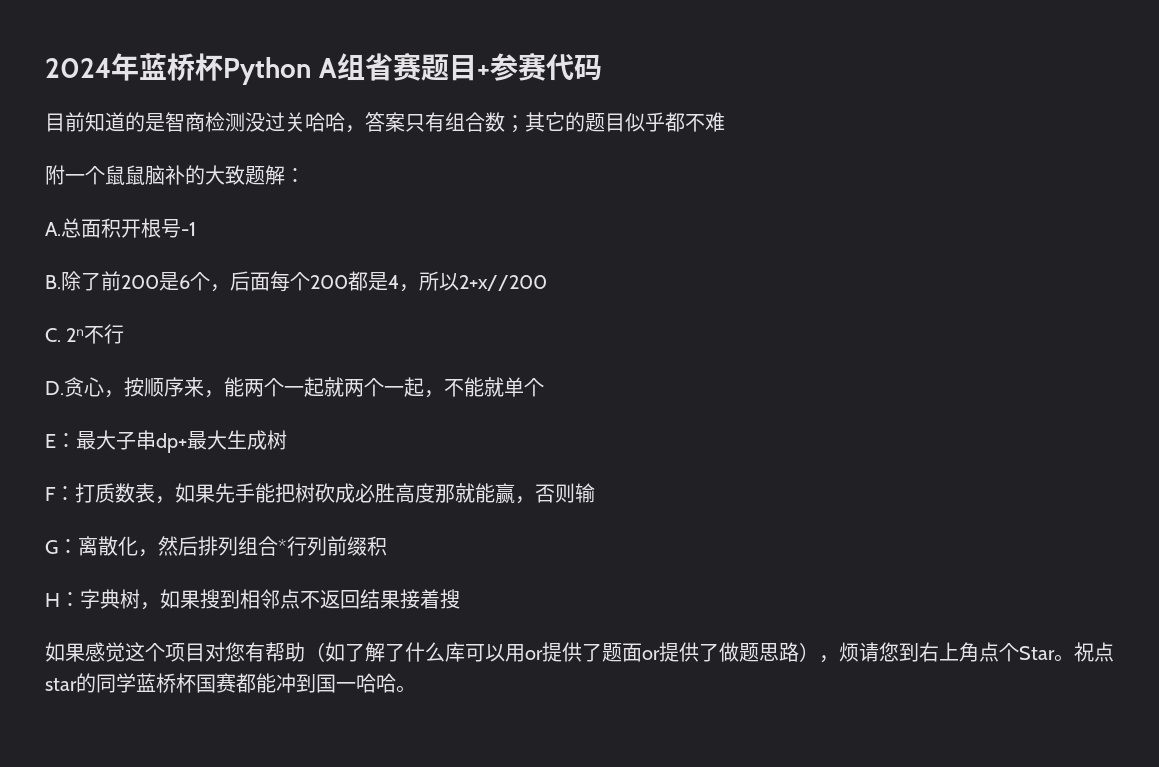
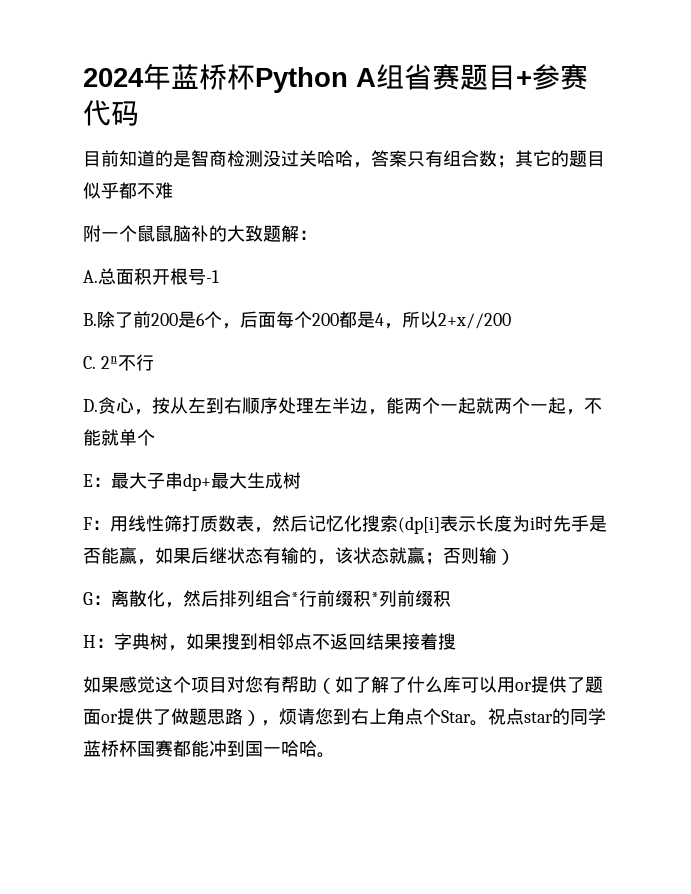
- D.贪心，按顺序来，能两个一起就两个一起，不能就单个
+ D.贪心，按从左到右顺序处理左半边，能两个一起就两个一起，不能就单个
- F：打质数表，如果先手能把树砍成必胜高度那就能赢，否则输
+ F：用线性筛打质数表，然后记忆化搜索(dp[i]表示长度为i时先手是否能赢，如果后继状态有输的，该状态就赢；否则输）
- G：离散化，然后排列组合*行列前缀积
+ G：离散化，然后排列组合*行前缀积*列前缀积

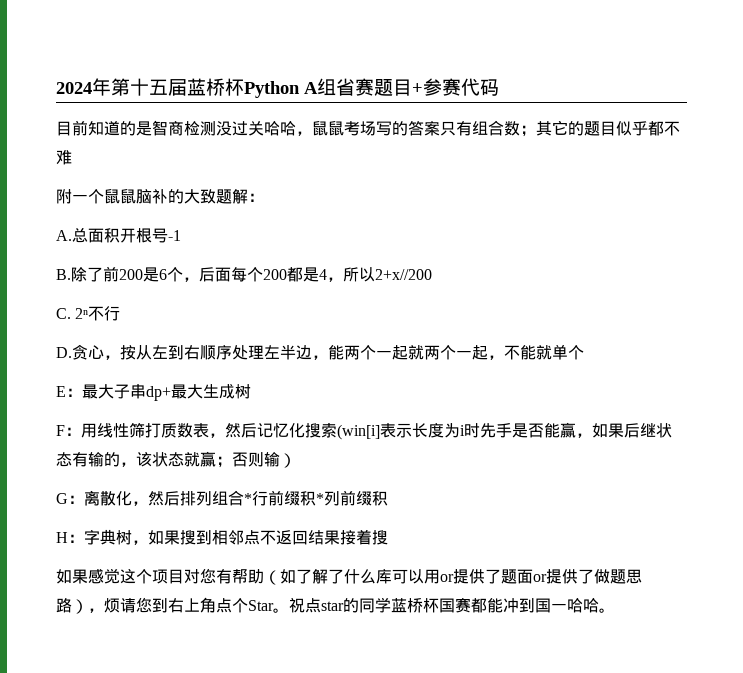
- 2024年蓝桥杯Python A组省赛题目+参赛代码
+ 2024年第十五届蓝桥杯Python A组省赛题目+参赛代码
- 目前知道的是智商检测没过关哈哈，答案只有组合数；其它的题目似乎都不难
+ 目前知道的是智商检测没过关哈哈，鼠鼠考场写的答案只有组合数；其它的题目似乎都不难
- F：用线性筛打质数表，然后记忆化搜索(dp[i]表示长度为i时先手是否能赢，如果后继状态有输的，该状态就赢；否则输）
+ F：用线性筛打质数表，然后记忆化搜索(win[i]表示长度为i时先手是否能赢，如果后继状态有输的，该状态就赢；否则输）

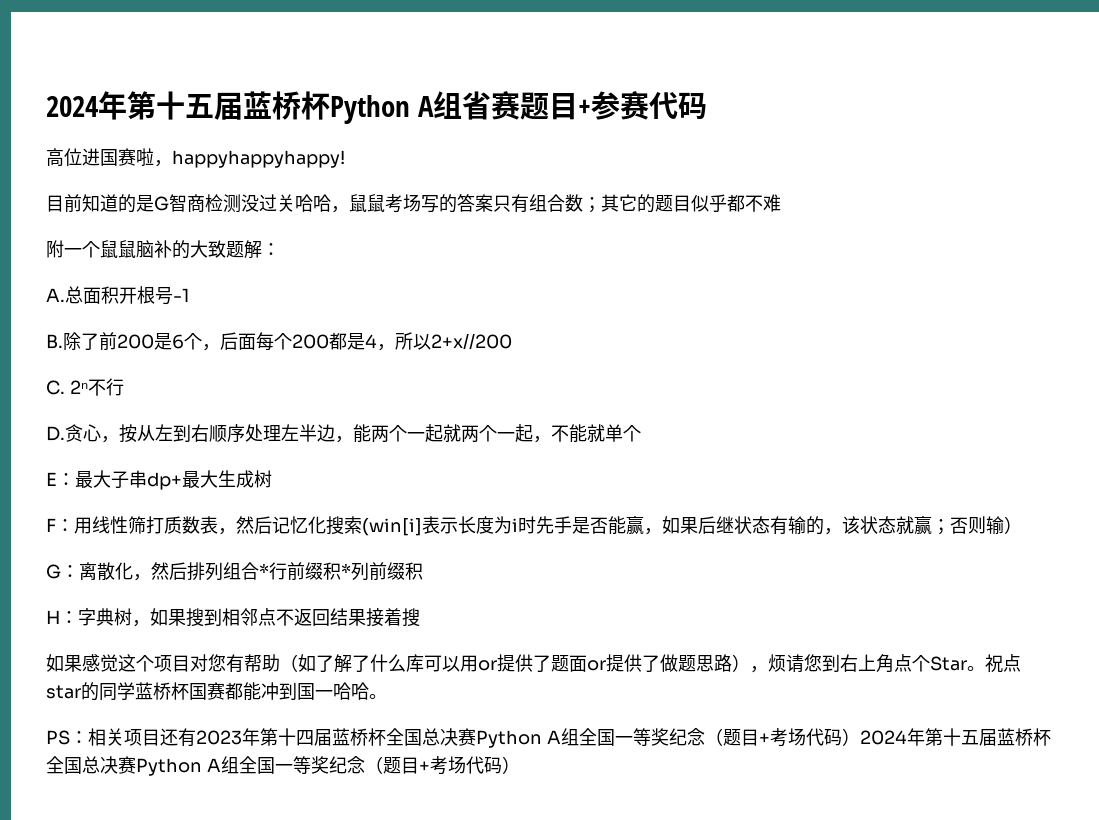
+ 高位进国赛啦，happyhappyhappy!
- 目前知道的是智商检测没过关哈哈，鼠鼠考场写的答案只有组合数；其它的题目似乎都不难
+ 目前知道的是G智商检测没过关哈哈，鼠鼠考场写的答案只有组合数；其它的题目似乎都不难
+ PS：相关项目还有2023年第十四届蓝桥杯全国总决赛Python A组全国一等奖纪念（题目+考场代码）2024年第十五届蓝桥杯全国总决赛Python A组全国一等奖纪念（题目+考场代码）

